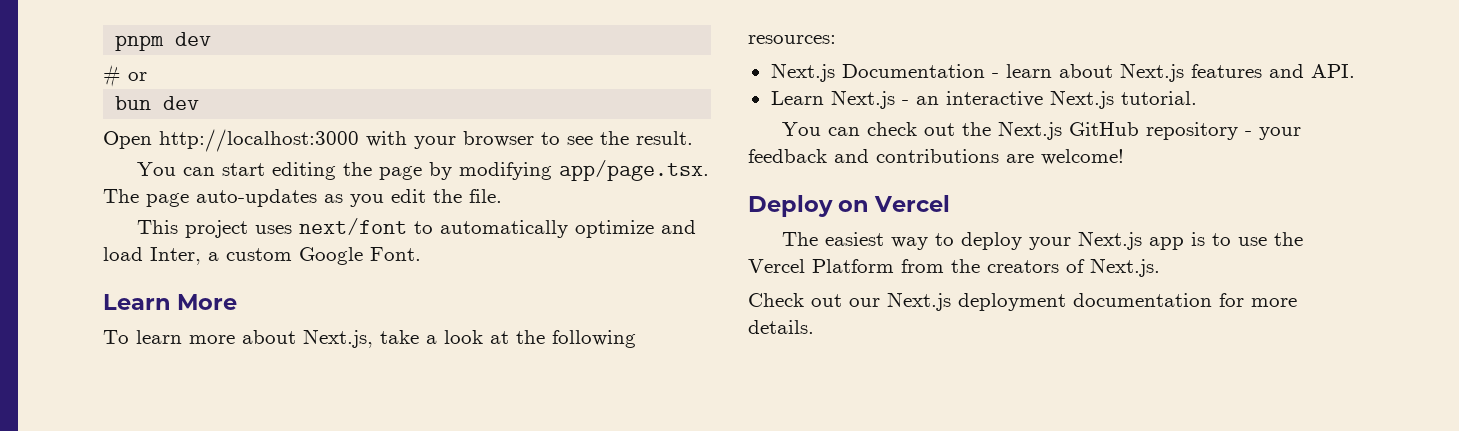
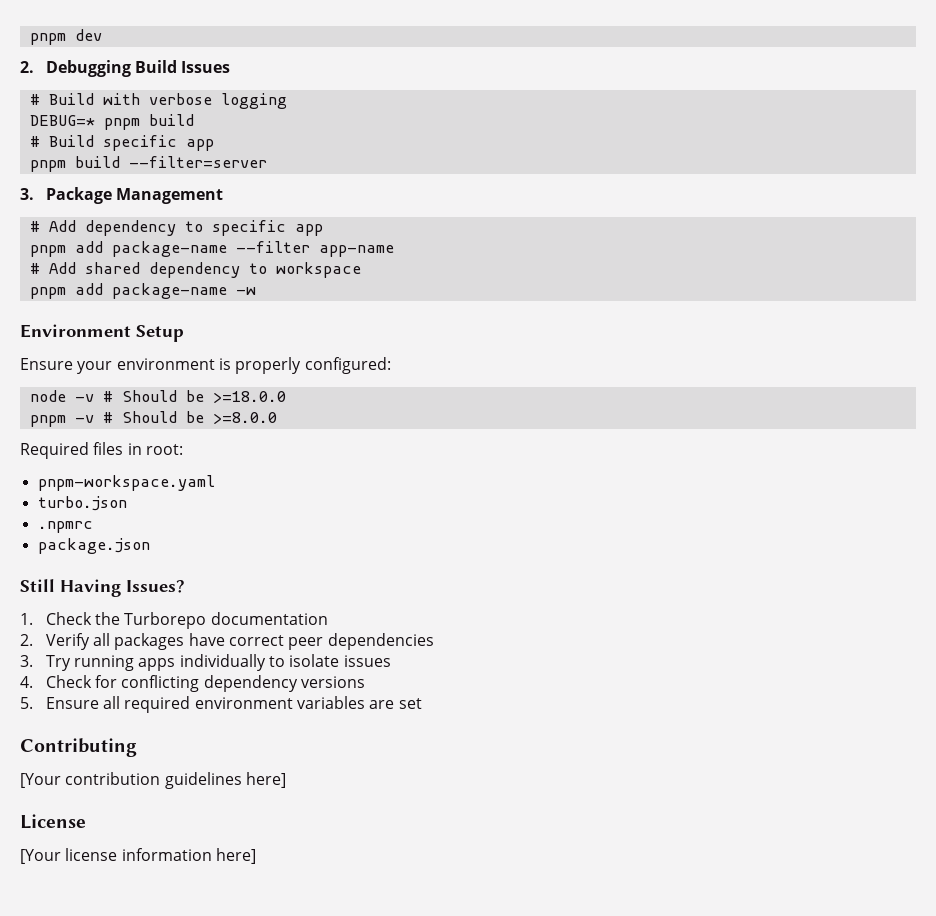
- # or
- bun dev
- Open http://localhost:3000 with your browser to see the result.
- You can start editing the page by modifying app/page.tsx. The page auto-updates as you edit the file.
- This project uses next/font to automatically optimize and load Inter, a custom Google Font.
- Learn More
- To learn more about Next.js, take a look at the following resources:
- Next.js Documentation - learn about Next.js features and API.
- Learn Next.js - an interactive Next.js tutorial.
- You can check out the Next.js GitHub repository - your feedback and contributions are welcome!
- Deploy on Vercel
- The easiest way to deploy your Next.js app is to use the Vercel Platform from the creators of Next.js.
- Check out our Next.js deployment documentation for more details.
+ 2. Debugging Build Issues
+ # Build with verbose logging
+ DEBUG=* pnpm build
+ # Build specific app
+ pnpm build --filter=server
+ 3. Package Management
+ # Add dependency to specific app
+ pnpm add package-name --filter app-name
+ # Add shared dependency to workspace
+ pnpm add package-name -w
+ Environment Setup
+ Ensure your environment is properly configured:
+ node -v # Should be >=18.0.0
+ pnpm -v # Should be >=8.0.0
+ Required files in root:
+ pnpm-workspace.yaml
+ turbo.json
+ .npmrc
+ package.json
+ Still Having Issues?
+ 1. Check the Turborepo documentation
+ 2. Verify all packages have correct peer dependencies
+ 3. Try running apps individually to isolate issues
+ 4. Check for conflicting dependency versions
+ 5. Ensure all required environment variables are set
+ Contributing
+ [Your contribution guidelines here]
+ License
+ [Your license information here]

